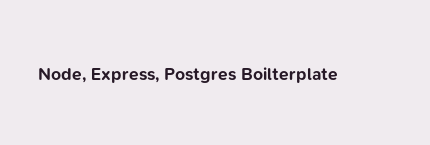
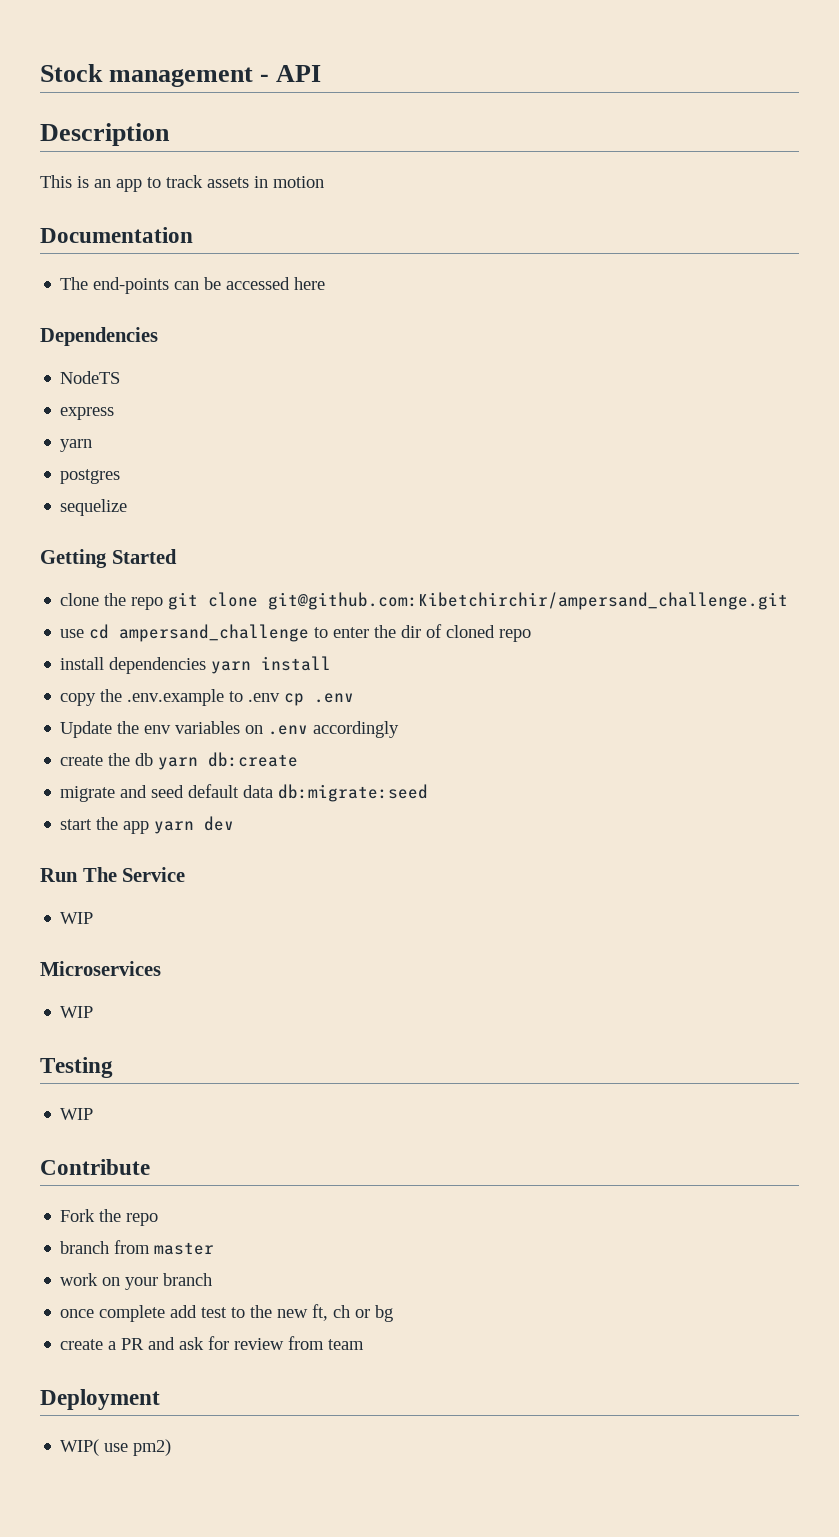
- Node, Express, Postgres Boilterplate
+ Stock management - API
+ Description
+ This is an app to track assets in motion
+ Documentation
+ The end-points can be accessed here
+ Dependencies
+ NodeTS
+ express
+ yarn
+ postgres
+ sequelize
+ Getting Started
+ clone the repo git clone git@github.com:Kibetchirchir/ampersand_challenge.git
+ use cd ampersand_challenge to enter the dir of cloned repo
+ install dependencies yarn install
+ copy the .env.example to .env cp .env
+ Update the env variables on .env accordingly
+ create the db yarn db:create
+ migrate and seed default data db:migrate:seed
+ start the app yarn dev
+ Run The Service
+ WIP
+ Microservices
+ WIP
+ Testing
+ WIP
+ Contribute
+ Fork the repo
+ branch from master
+ work on your branch
+ once complete add test to the new ft, ch or bg
+ create a PR and ask for review from team
+ Deployment
+ WIP( use pm2)

